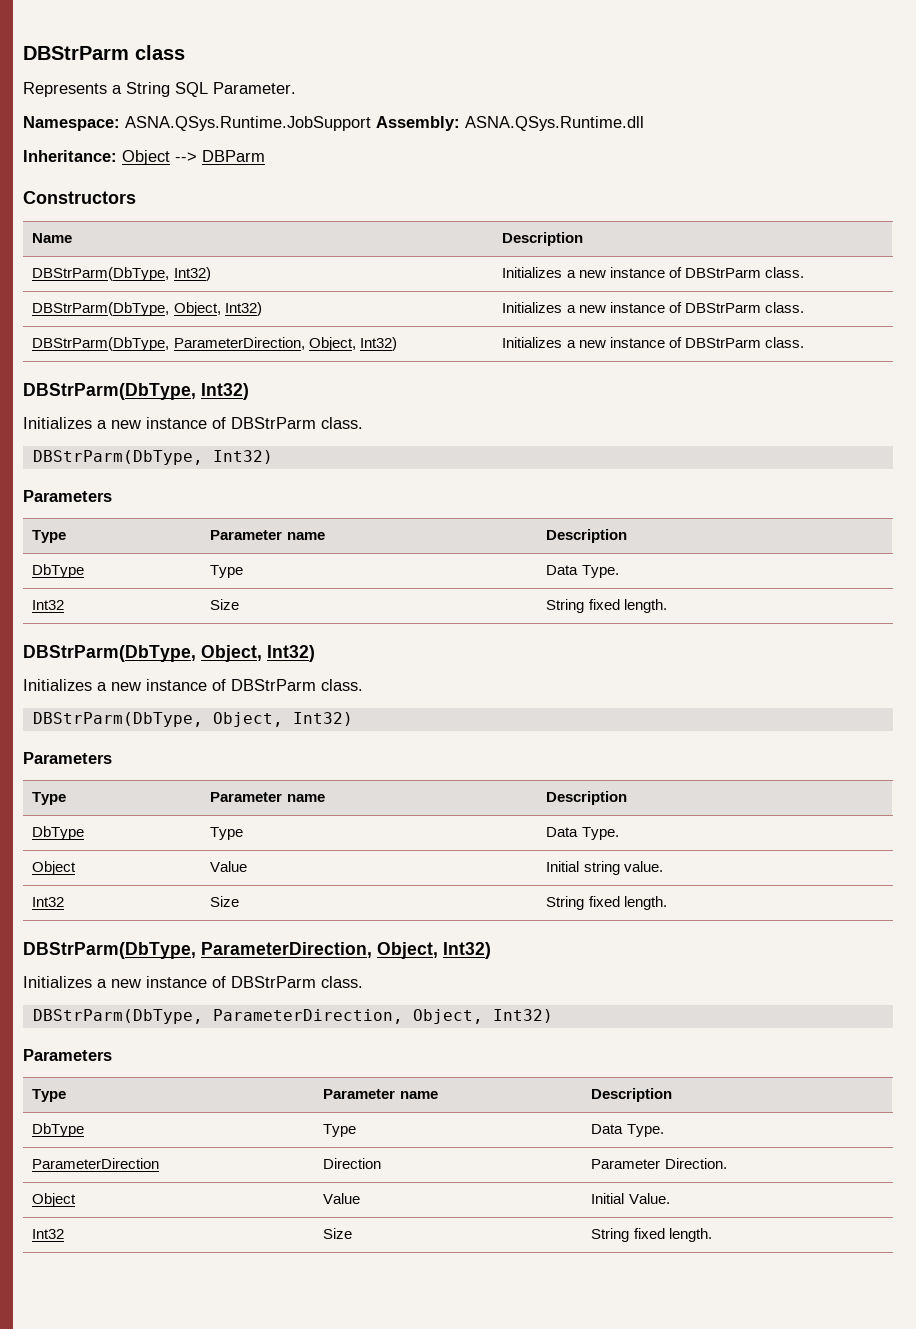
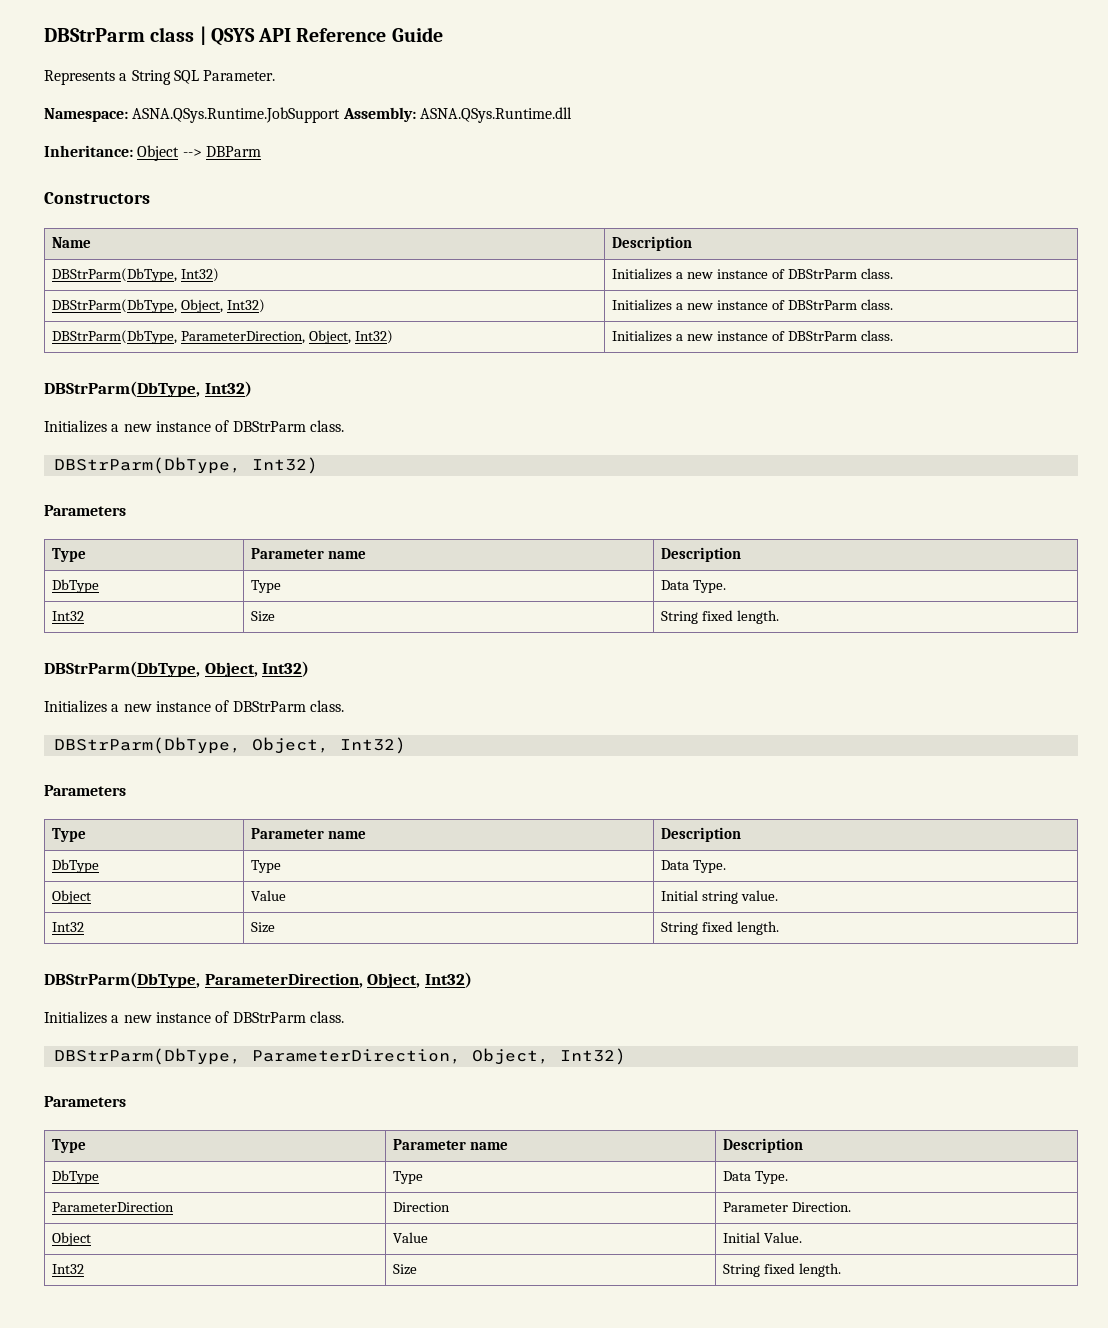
- DBStrParm class
+ DBStrParm class | QSYS API Reference Guide

